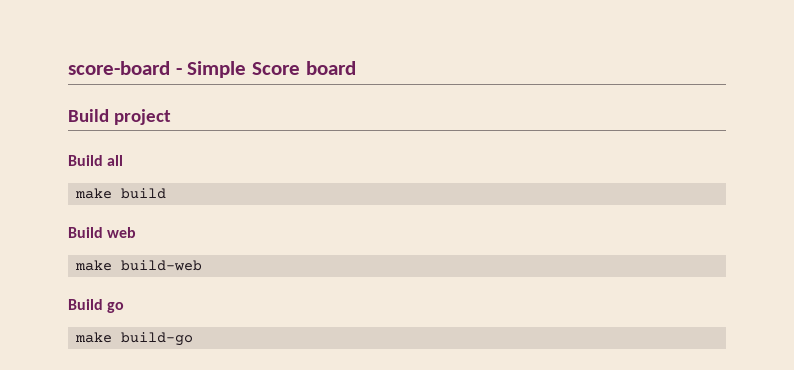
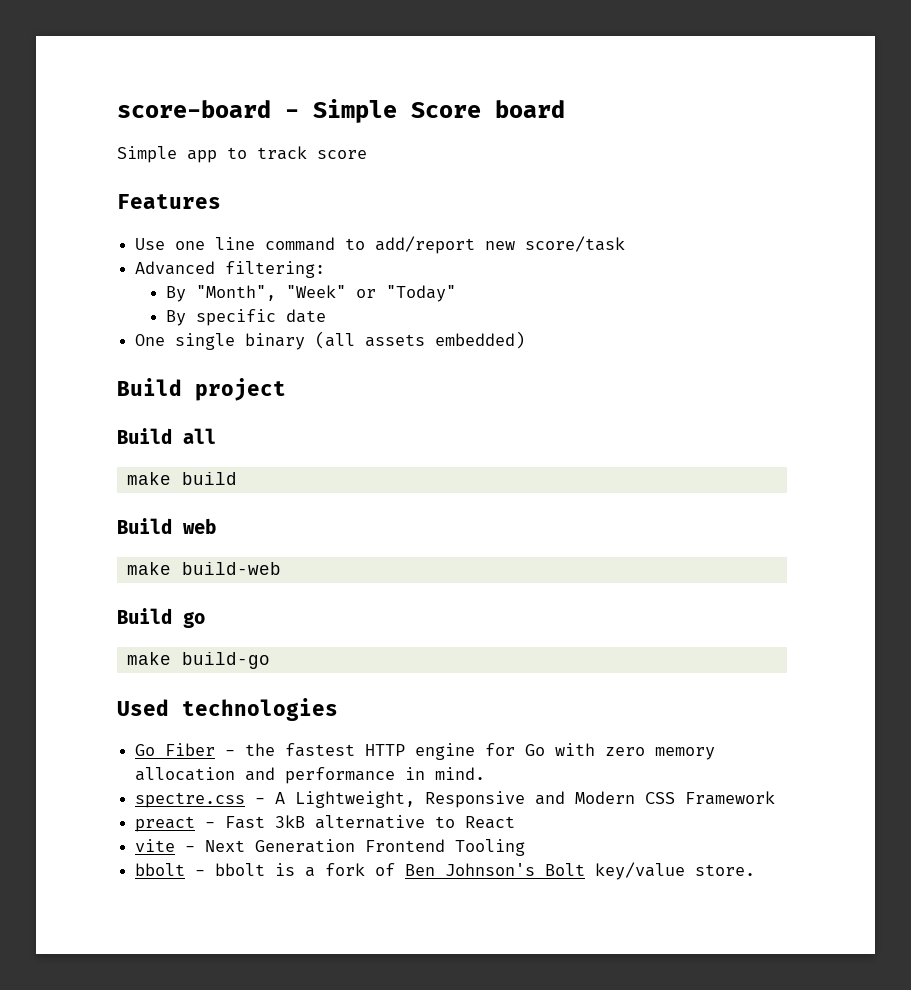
+ Simple app to track score
+ Features
+ Use one line command to add/report new score/task
+ Advanced filtering:
+ By "Month", "Week" or "Today"
+ By specific date
+ One single binary (all assets embedded)
+ Used technologies
+ Go Fiber - the fastest HTTP engine for Go with zero memory allocation and performance in mind.
+ spectre.css - A Lightweight, Responsive and Modern CSS Framework
+ preact - Fast 3kB alternative to React
+ vite - Next Generation Frontend Tooling
+ bbolt - bbolt is a fork of Ben Johnson's Bolt key/value store.

